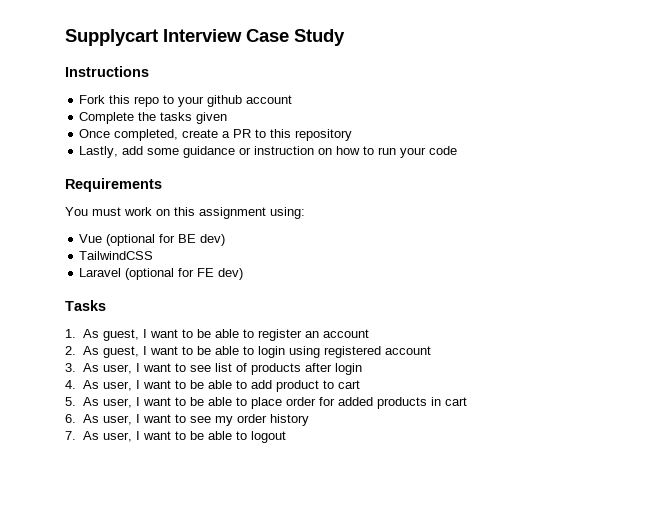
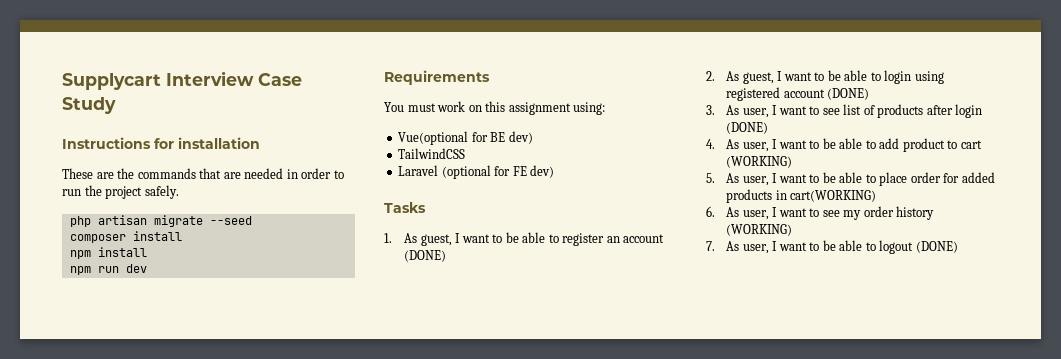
- Instructions
- Fork this repo to your github account
- Complete the tasks given
- Once completed, create a PR to this repository
- Lastly, add some guidance or instruction on how to run your code
+ Instructions for installation
+ These are the commands that are needed in order to run the project safely.
+ php artisan migrate --seed
+ composer install
+ npm install
+ npm run dev
- Vue (optional for BE dev)
+ Vue(optional for BE dev)
- 1. As guest, I want to be able to register an account
+ 1. As guest, I want to be able to register an account (DONE)
- 2. As guest, I want to be able to login using registered account
+ 2. As guest, I want to be able to login using registered account (DONE)
- 3. As user, I want to see list of products after login
+ 3. As user, I want to see list of products after login (DONE)
- 4. As user, I want to be able to add product to cart
+ 4. As user, I want to be able to add product to cart (WORKING)
- 5. As user, I want to be able to place order for added products in cart
+ 5. As user, I want to be able to place order for added products in cart(WORKING)
- 6. As user, I want to see my order history
+ 6. As user, I want to see my order history (WORKING)
- 7. As user, I want to be able to logout
+ 7. As user, I want to be able to logout (DONE)

